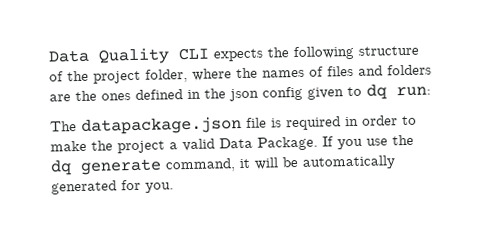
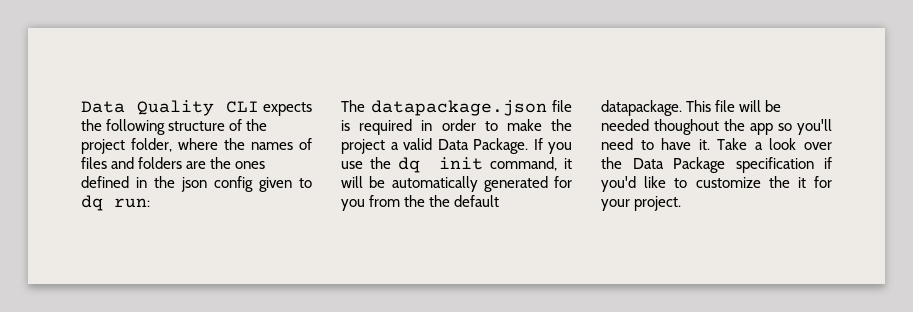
- If you use the dq generate command, it will be automatically generated for you.
+ If you use the dq init command, it will be automatically generated for you from the the default datapackage. This file will be needed thoughout the app so you'll need to have it. Take a look over the Data Package specification if you'd like to customize the it for your project.

